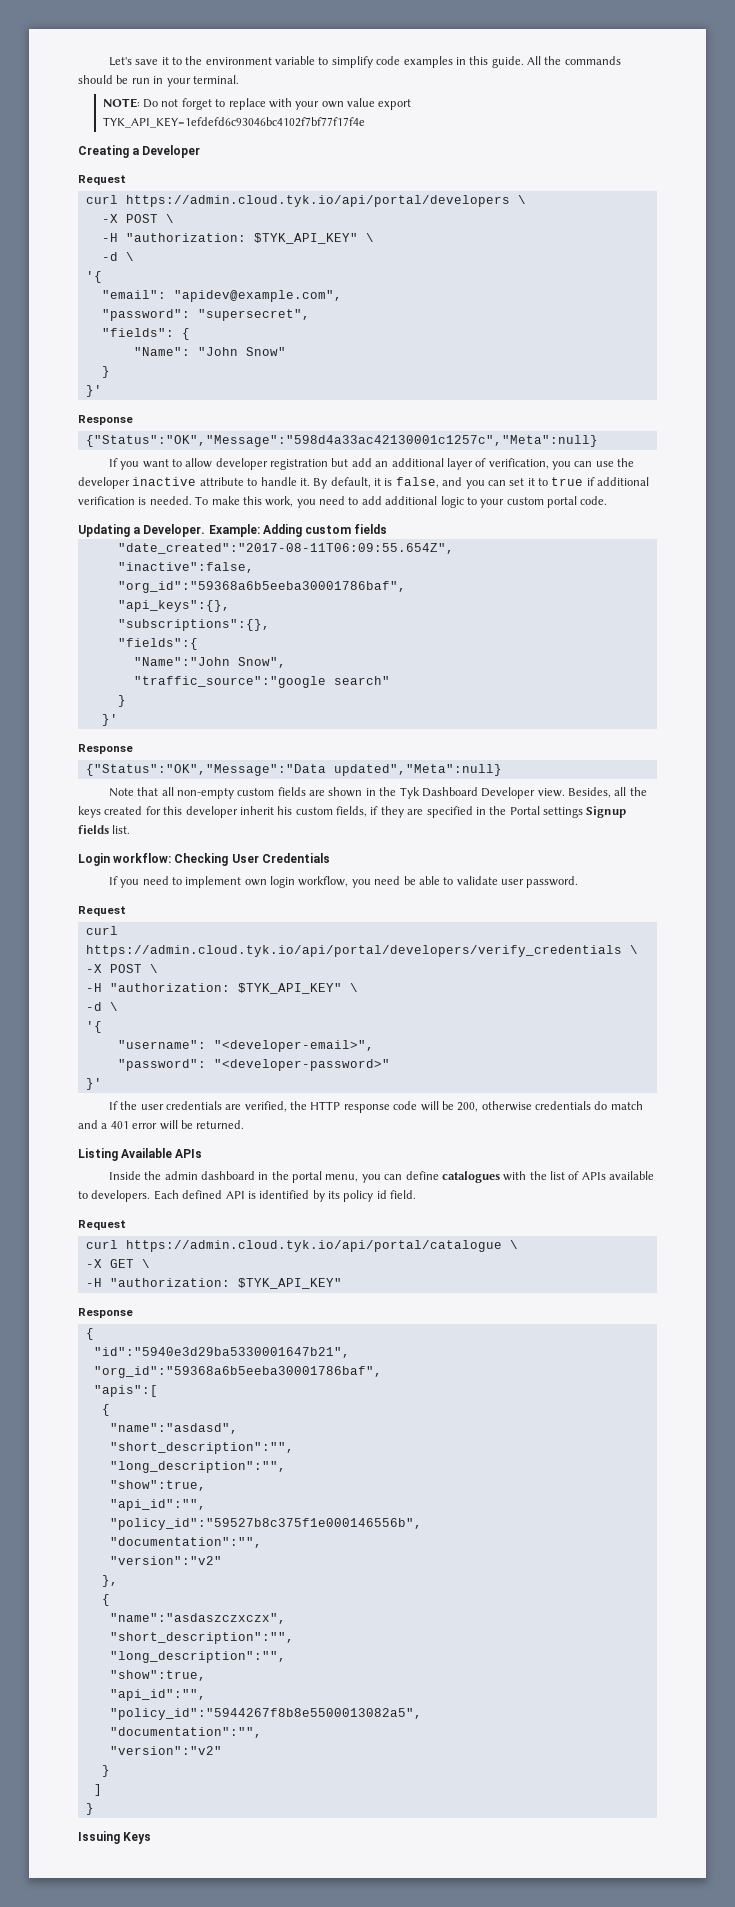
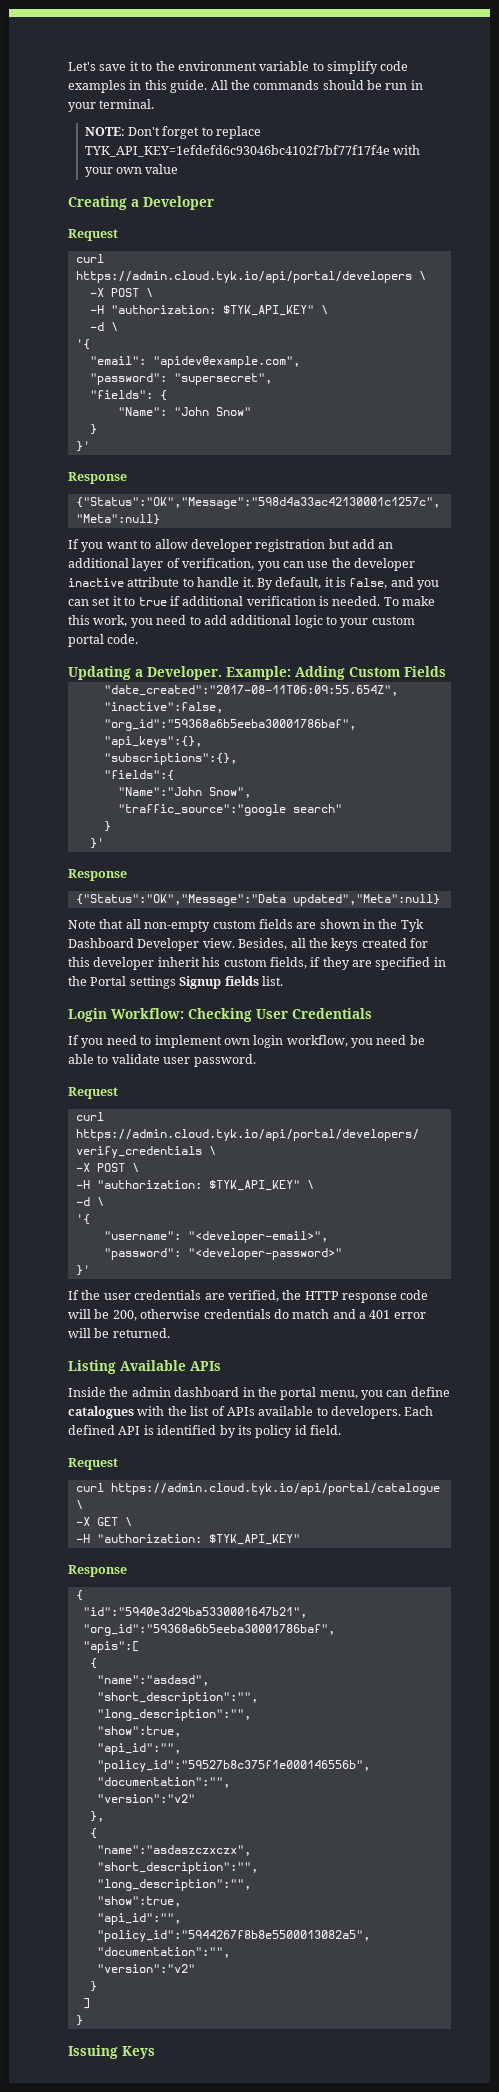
- NOTE: Do not forget to replace with your own value export TYK_API_KEY=1efdefd6c93046bc4102f7bf77f17f4e
+ NOTE: Don't forget to replace TYK_API_KEY=1efdefd6c93046bc4102f7bf77f17f4e with your own value
- Example: Adding custom fields
+ Example: Adding Custom Fields
- Login workflow: Checking User Credentials
+ Login Workflow: Checking User Credentials

